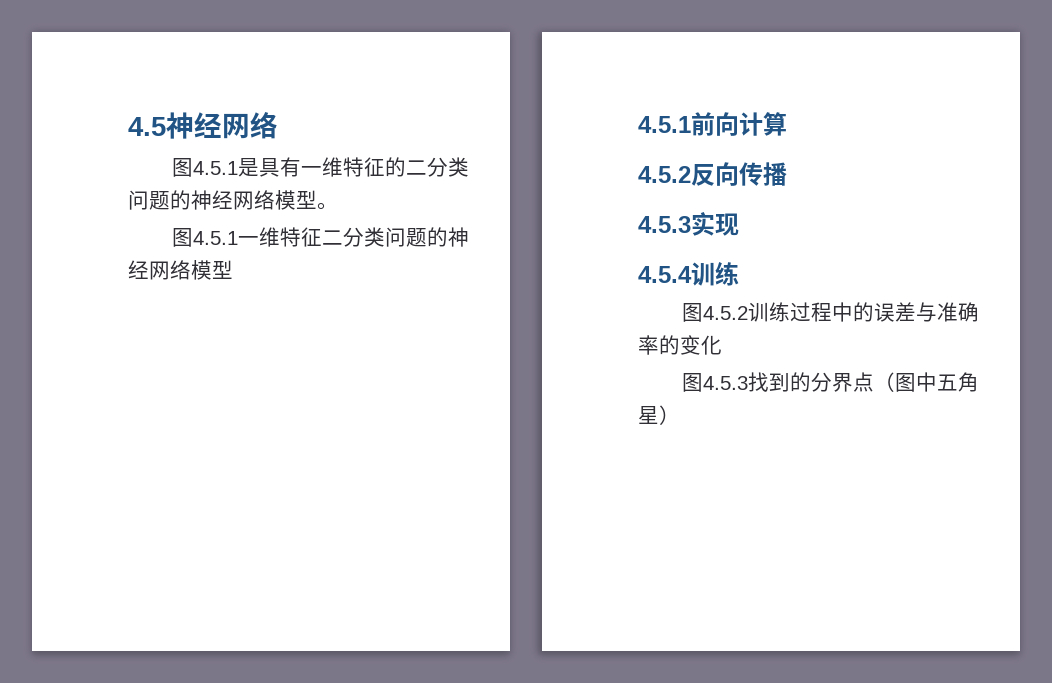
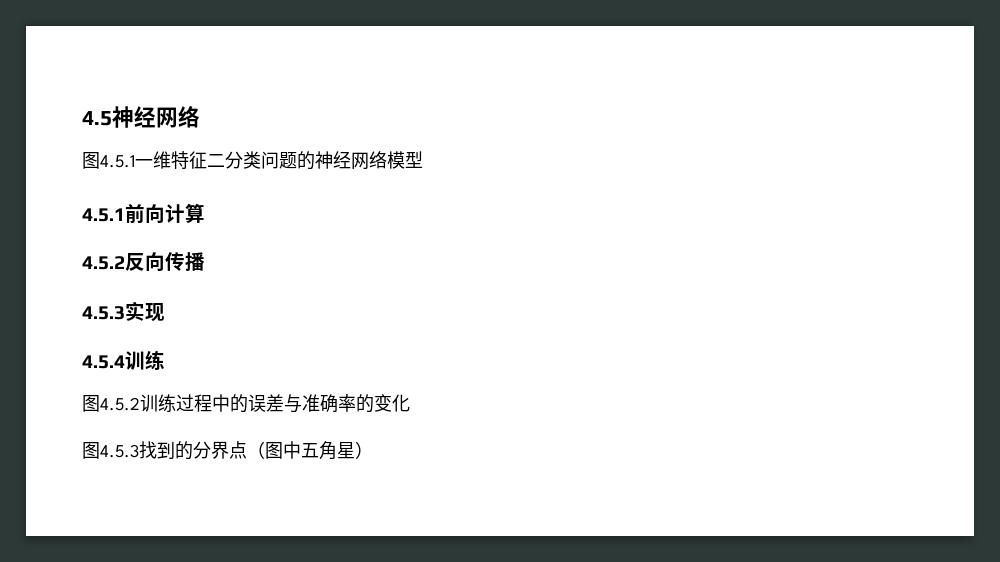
- 图4.5.1是具有一维特征的二分类问题的神经网络模型。

